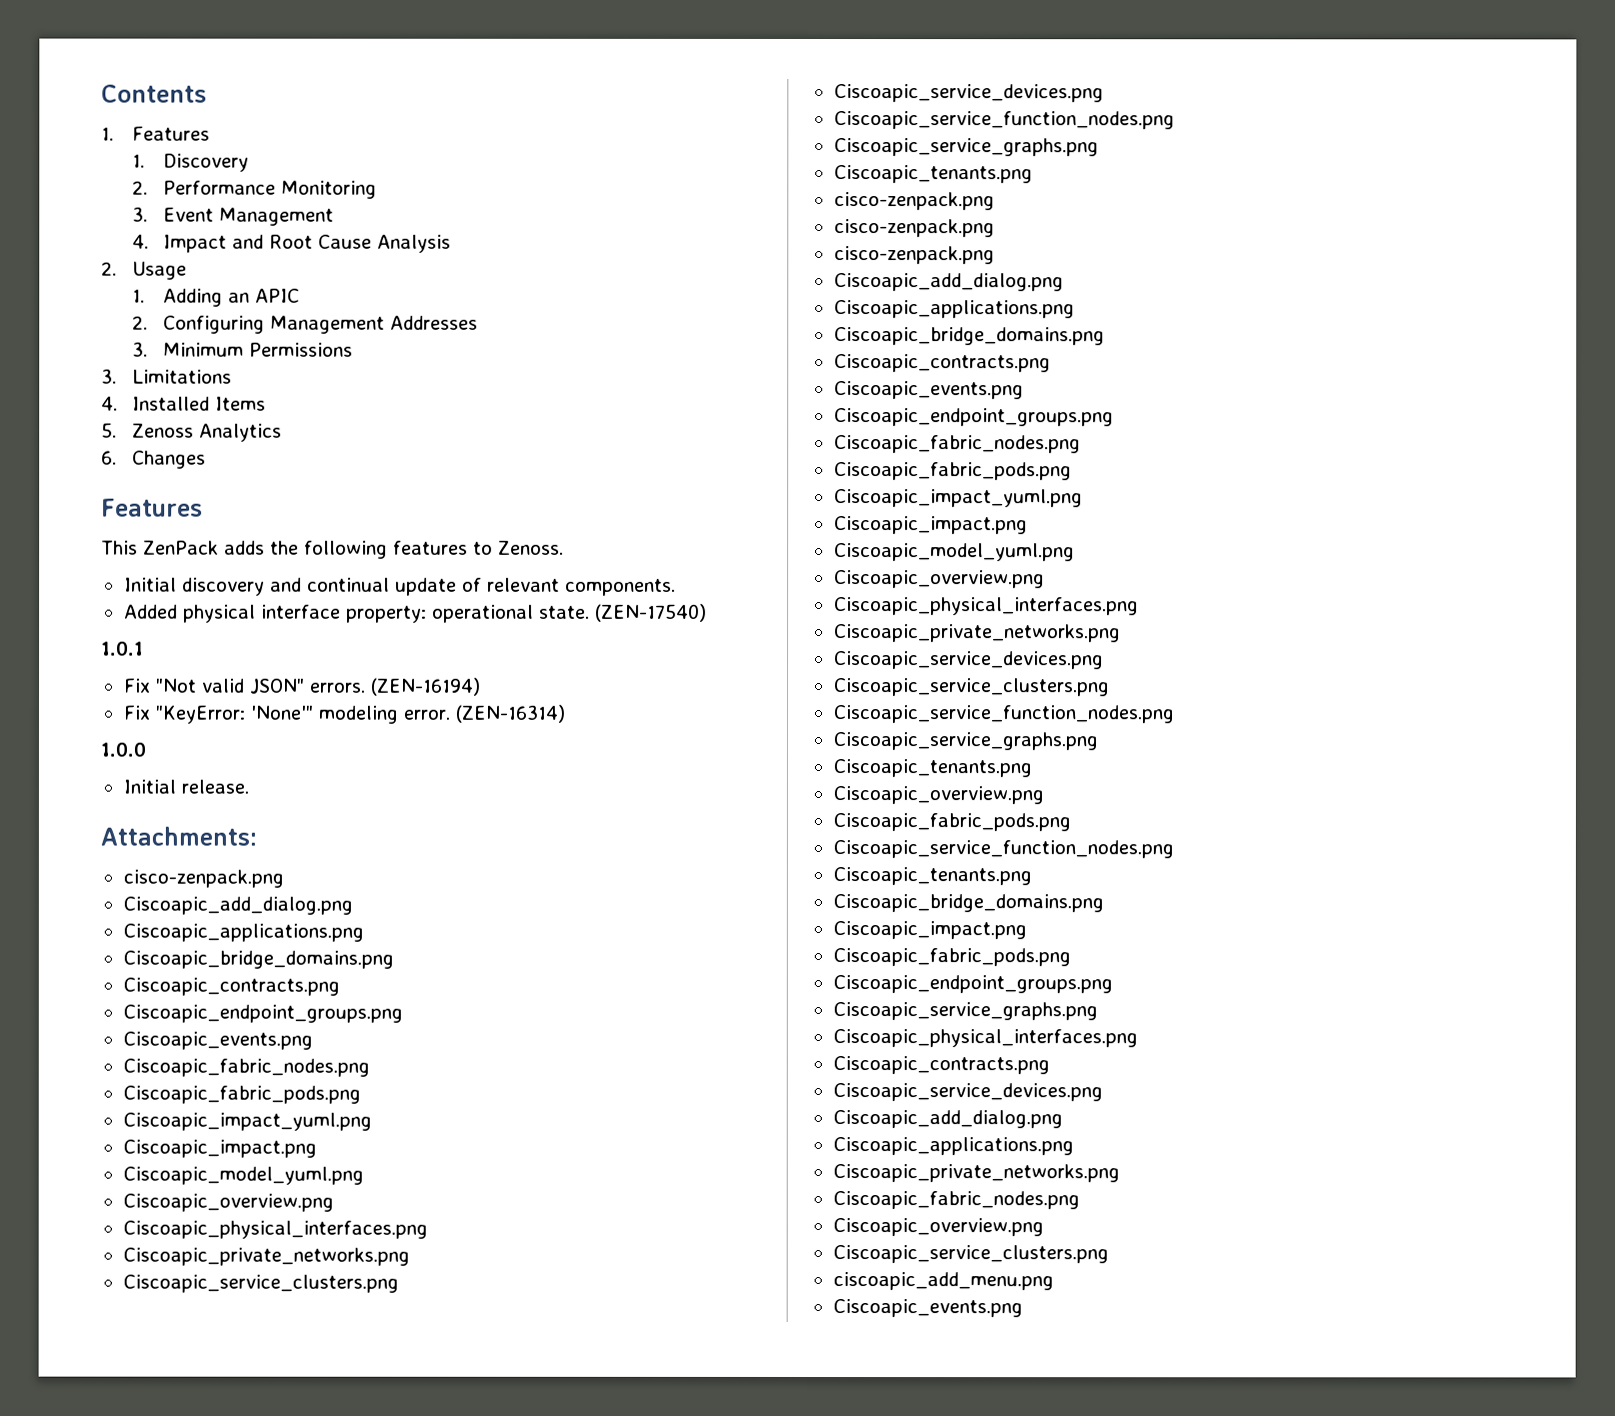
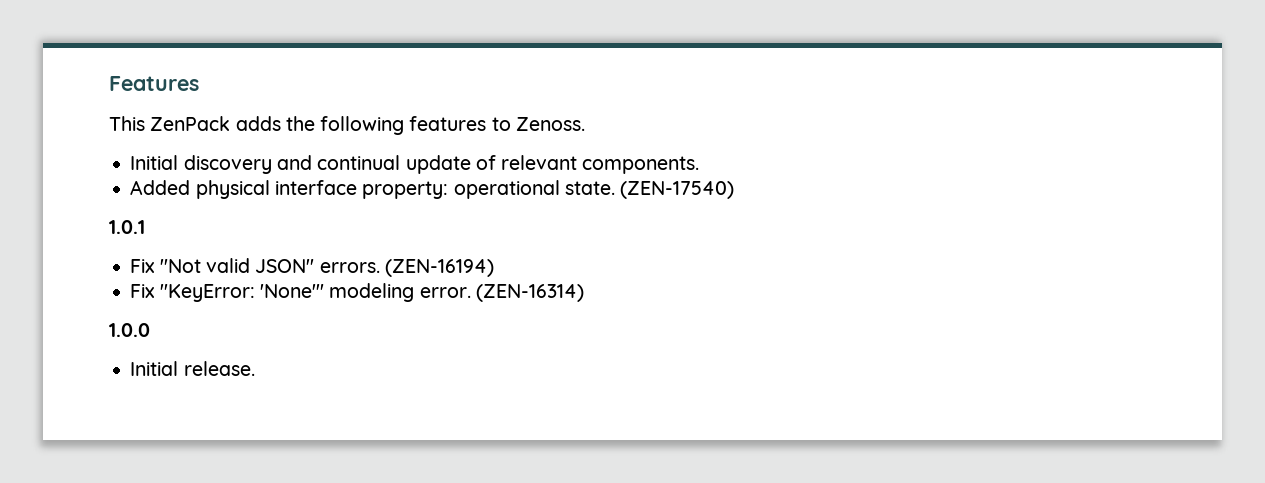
- Contents
- 1. Features
- 1. Discovery
- 2. Performance Monitoring
- 3. Event Management
- 4. Impact and Root Cause Analysis
- 2. Usage
- 1. Adding an APIC
- 2. Configuring Management Addresses
- 3. Minimum Permissions
- 3. Limitations
- 4. Installed Items
- 5. Zenoss Analytics
- 6. Changes
- Attachments:
- cisco-zenpack.png
- Ciscoapic_add_dialog.png
- Ciscoapic_applications.png
- Ciscoapic_bridge_domains.png
- Ciscoapic_contracts.png
- Ciscoapic_endpoint_groups.png
- Ciscoapic_events.png
- Ciscoapic_fabric_nodes.png
- Ciscoapic_fabric_pods.png
- Ciscoapic_impact_yuml.png
- Ciscoapic_impact.png
- Ciscoapic_model_yuml.png
- Ciscoapic_overview.png
- Ciscoapic_physical_interfaces.png
- Ciscoapic_private_networks.png
- Ciscoapic_service_clusters.png
- Ciscoapic_service_devices.png
- Ciscoapic_service_function_nodes.png
- Ciscoapic_service_graphs.png
- Ciscoapic_tenants.png
- cisco-zenpack.png
- cisco-zenpack.png
- cisco-zenpack.png
- Ciscoapic_add_dialog.png
- Ciscoapic_applications.png
- Ciscoapic_bridge_domains.png
- Ciscoapic_contracts.png
- Ciscoapic_events.png
- Ciscoapic_endpoint_groups.png
- Ciscoapic_fabric_nodes.png
- Ciscoapic_fabric_pods.png
- Ciscoapic_impact_yuml.png
- Ciscoapic_impact.png
- Ciscoapic_model_yuml.png
- Ciscoapic_overview.png
- Ciscoapic_physical_interfaces.png
- Ciscoapic_private_networks.png
- Ciscoapic_service_devices.png
- Ciscoapic_service_clusters.png
- Ciscoapic_service_function_nodes.png
- Ciscoapic_service_graphs.png
- Ciscoapic_tenants.png
- Ciscoapic_overview.png
- Ciscoapic_fabric_pods.png
- Ciscoapic_service_function_nodes.png
- Ciscoapic_tenants.png
- Ciscoapic_bridge_domains.png
- Ciscoapic_impact.png
- Ciscoapic_fabric_pods.png
- Ciscoapic_endpoint_groups.png
- Ciscoapic_service_graphs.png
- Ciscoapic_physical_interfaces.png
- Ciscoapic_contracts.png
- Ciscoapic_service_devices.png
- Ciscoapic_add_dialog.png
- Ciscoapic_applications.png
- Ciscoapic_private_networks.png
- Ciscoapic_fabric_nodes.png
- Ciscoapic_overview.png
- Ciscoapic_service_clusters.png
- ciscoapic_add_menu.png
- Ciscoapic_events.png

